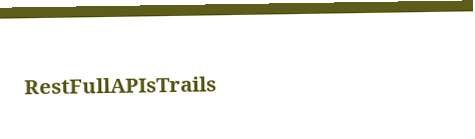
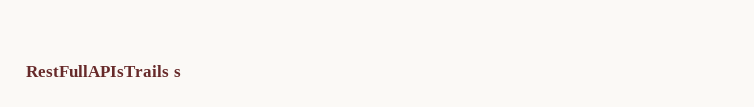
- RestFullAPIsTrails
+ RestFullAPIsTrails s

